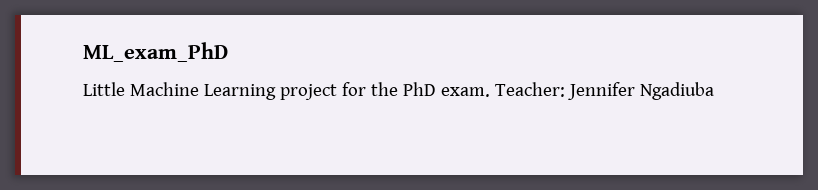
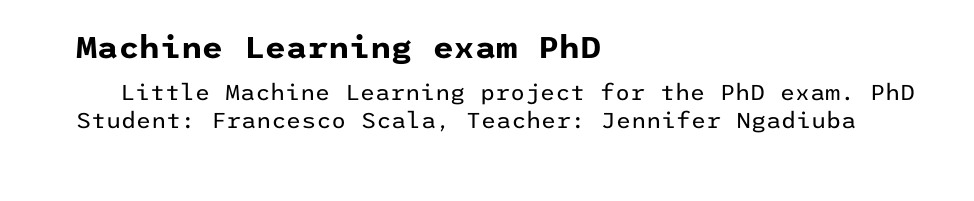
- ML_exam_PhD
+ Machine Learning exam PhD
- Teacher: Jennifer Ngadiuba
+ PhD Student: Francesco Scala, Teacher: Jennifer Ngadiuba

